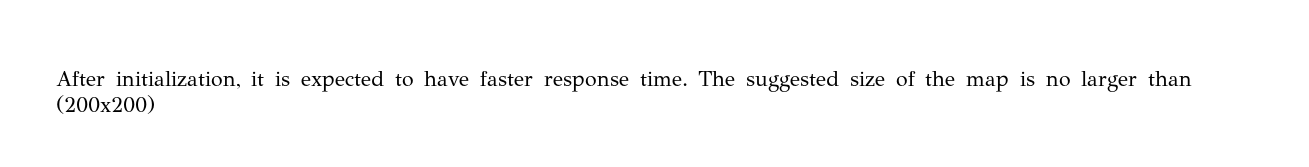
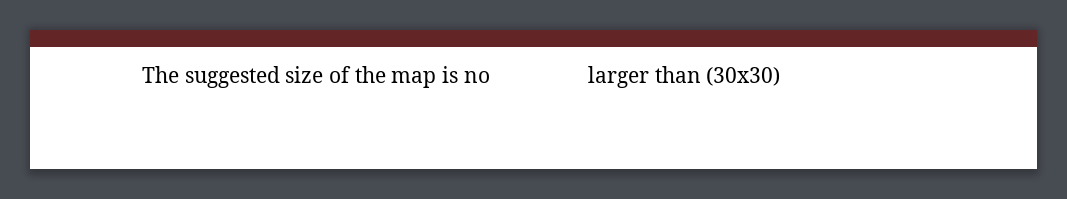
- After initialization, it is expected to have faster response time. The suggested size of the map is no larger than (200x200)
+ The suggested size of the map is no larger than (30x30)

